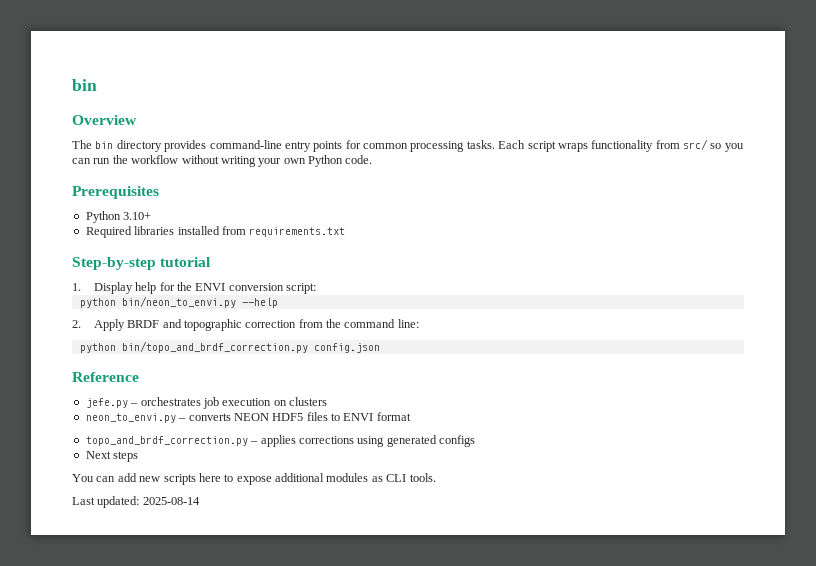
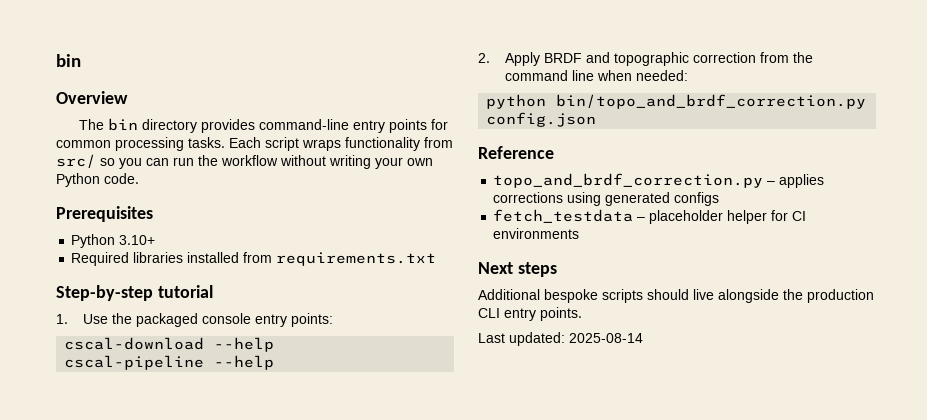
- 1. Display help for the ENVI conversion script:
- python bin/neon_to_envi.py --help
+ 1. Use the packaged console entry points:
+ cscal-download --help
+ cscal-pipeline --help
- 2. Apply BRDF and topographic correction from the command line:
+ 2. Apply BRDF and topographic correction from the command line when needed:
- jefe.py – orchestrates job execution on clusters
- neon_to_envi.py – converts NEON HDF5 files to ENVI format
+ fetch_testdata – placeholder helper for CI environments
  Next steps
- You can add new scripts here to expose additional modules as CLI tools.
+ Additional bespoke scripts should live alongside the production CLI entry points.

